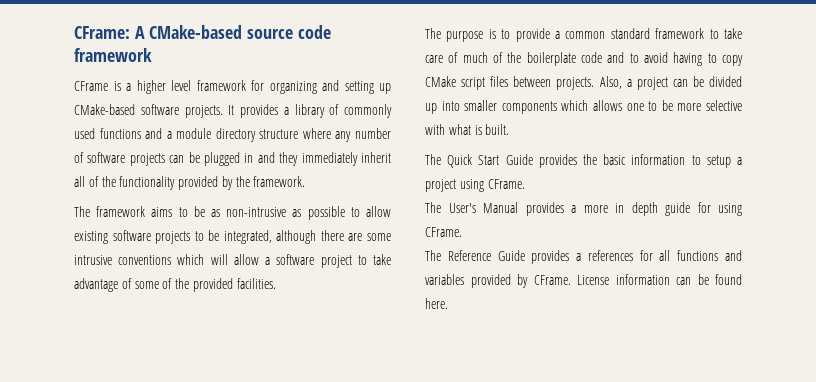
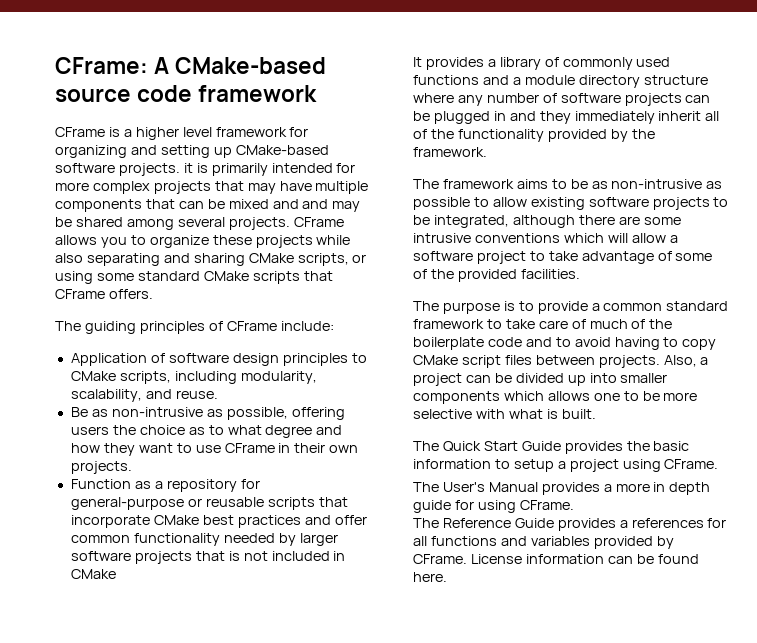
- CFrame is a higher level framework for organizing and setting up CMake-based software projects. It provides a library of commonly used functions and a module directory structure where any number of software projects can be plugged in and they immediately inherit all of the functionality provided by the framework.
+ CFrame is a higher level framework for organizing and setting up CMake-based software projects. it is primarily intended for more complex projects that may have multiple components that can be mixed and and may be shared among several projects. CFrame allows you to organize these projects while also separating and sharing CMake scripts, or using some standard CMake scripts that CFrame offers.
+ The guiding principles of CFrame include:
+ Application of software design principles to CMake scripts, including modularity, scalability, and reuse.
+ Be as non-intrusive as possible, offering users the choice as to what degree and how they want to use CFrame in their own projects.
+ Function as a repository for general-purpose or reusable scripts that incorporate CMake best practices and offer common functionality needed by larger software projects that is not included in CMake
+ It provides a library of commonly used functions and a module directory structure where any number of software projects can be plugged in and they immediately inherit all of the functionality provided by the framework.

